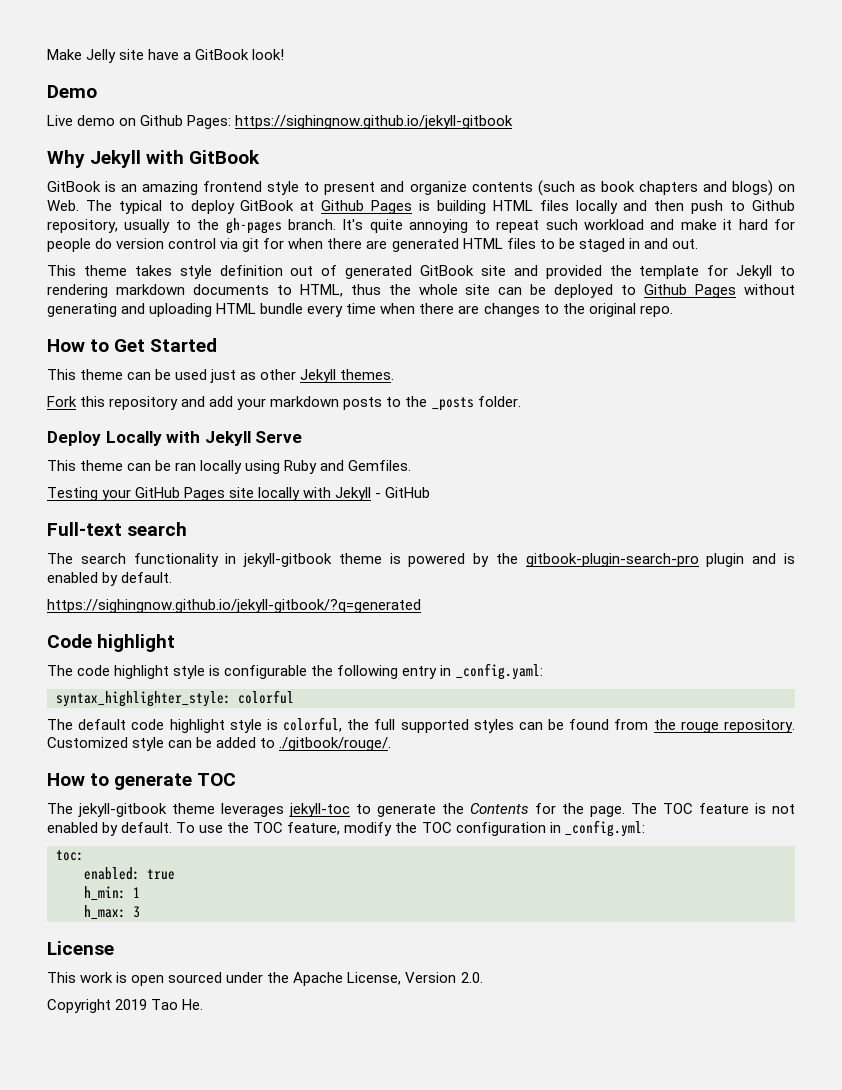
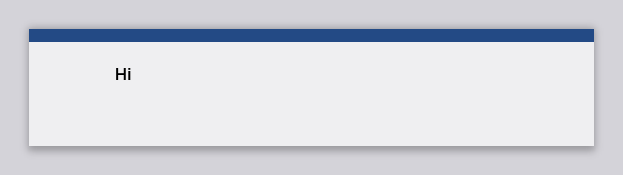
- Make Jelly site have a GitBook look!
- Demo
- Live demo on Github Pages: https://sighingnow.github.io/jekyll-gitbook
- Why Jekyll with GitBook
- GitBook is an amazing frontend style to present and organize contents (such as book chapters and blogs) on Web. The typical to deploy GitBook at Github Pages is building HTML files locally and then push to Github repository, usually to the gh-pages branch. It's quite annoying to repeat such workload and make it hard for people do version control via git for when there are generated HTML files to be staged in and out.
- This theme takes style definition out of generated GitBook site and provided the template for Jekyll to rendering markdown documents to HTML, thus the whole site can be deployed to Github Pages without generating and uploading HTML bundle every time when there are changes to the original repo.
- How to Get Started
- This theme can be used just as other Jekyll themes.
- Fork this repository and add your markdown posts to the _posts folder.
- Deploy Locally with Jekyll Serve
- This theme can be ran locally using Ruby and Gemfiles.
- Testing your GitHub Pages site locally with Jekyll - GitHub
- Full-text search
- The search functionality in jekyll-gitbook theme is powered by the gitbook-plugin-search-pro plugin and is enabled by default.
- https://sighingnow.github.io/jekyll-gitbook/?q=generated
- Code highlight
- The code highlight style is configurable the following entry in _config.yaml:
- syntax_highlighter_style: colorful
- The default code highlight style is colorful, the full supported styles can be found from the rouge repository. Customized style can be added to ./gitbook/rouge/.
- How to generate TOC
- The jekyll-gitbook theme leverages jekyll-toc to generate the Contents for the page. The TOC feature is not enabled by default. To use the TOC feature, modify the TOC configuration in _config.yml:
- toc:
- enabled: true
- h_min: 1
- h_max: 3
- License
- This work is open sourced under the Apache License, Version 2.0.
- Copyright 2019 Tao He.
+ Hi

